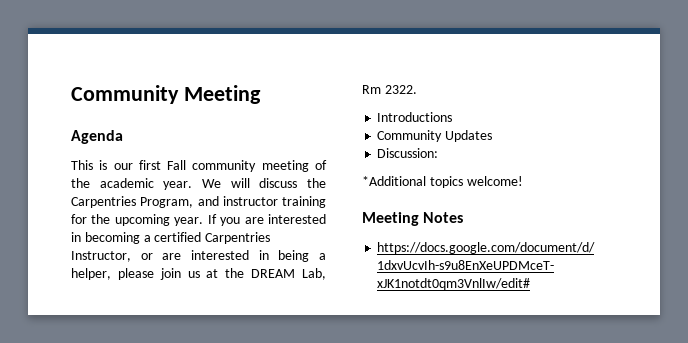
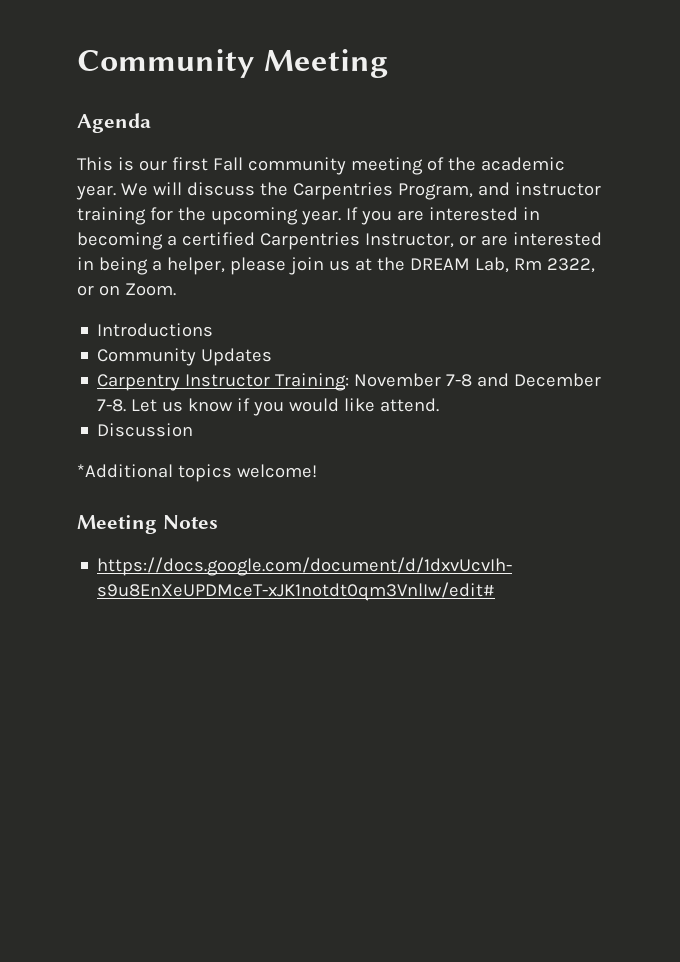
- If you are interested in becoming a certified Carpentries Instructor, or are interested in being a helper, please join us at the DREAM Lab, Rm 2322.
+ If you are interested in becoming a certified Carpentries Instructor, or are interested in being a helper, please join us at the DREAM Lab, Rm 2322, or on Zoom.
- Discussion:
+ Carpentry Instructor Training: November 7-8 and December 7-8. Let us know if you would like attend.
+ Discussion

